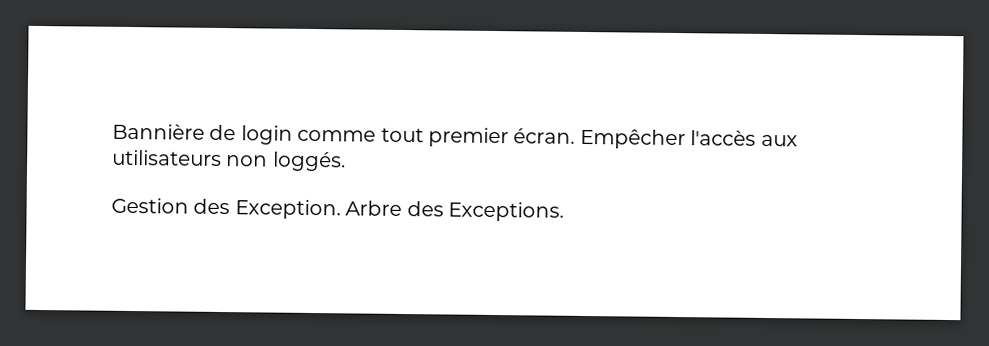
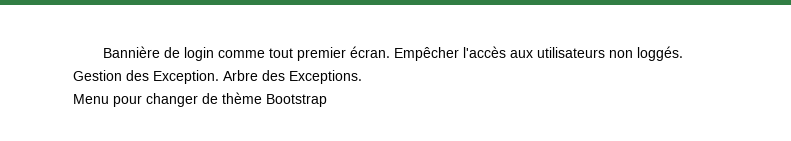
+ Menu pour changer de thème Bootstrap

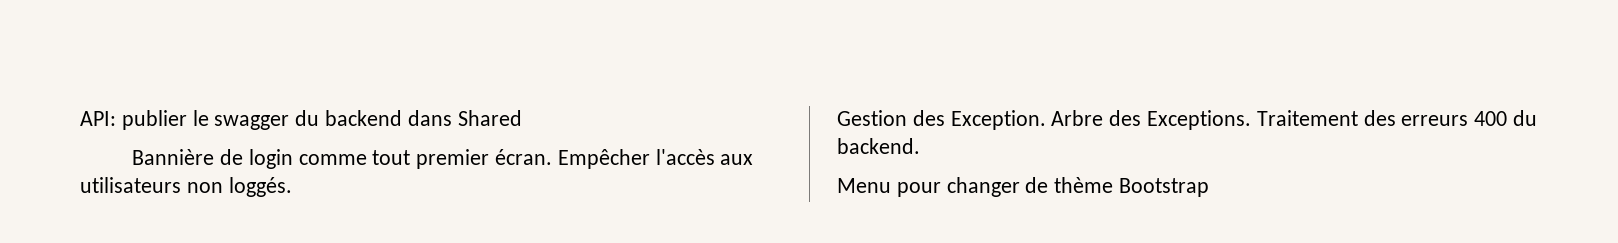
+ API: publier le swagger du backend dans Shared
+ Traitement des erreurs 400 du backend.

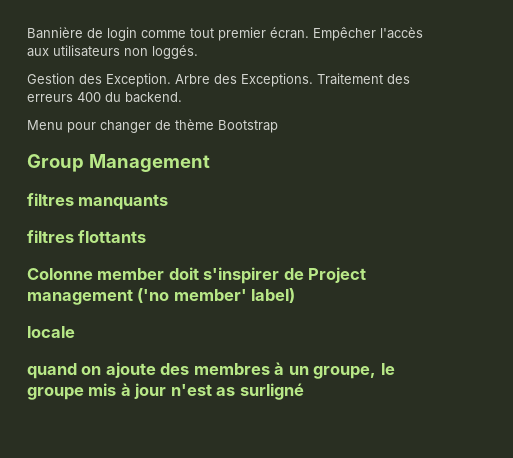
- API: publier le swagger du backend dans Shared
+ Group Management
+ filtres manquants
+ filtres flottants
+ Colonne member doit s'inspirer de Project management ('no member' label)
+ locale
+ quand on ajoute des membres à un groupe, le groupe mis à jour n'est as surligné

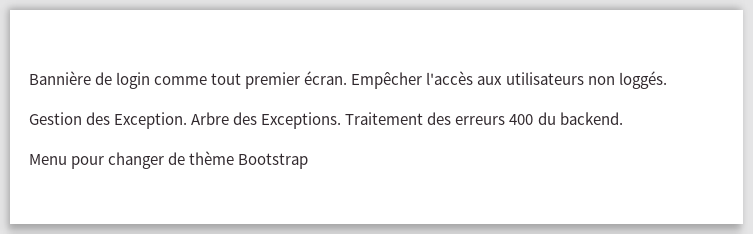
- Group Management
- filtres manquants
- filtres flottants
- Colonne member doit s'inspirer de Project management ('no member' label)
- locale
- quand on ajoute des membres à un groupe, le groupe mis à jour n'est as surligné

